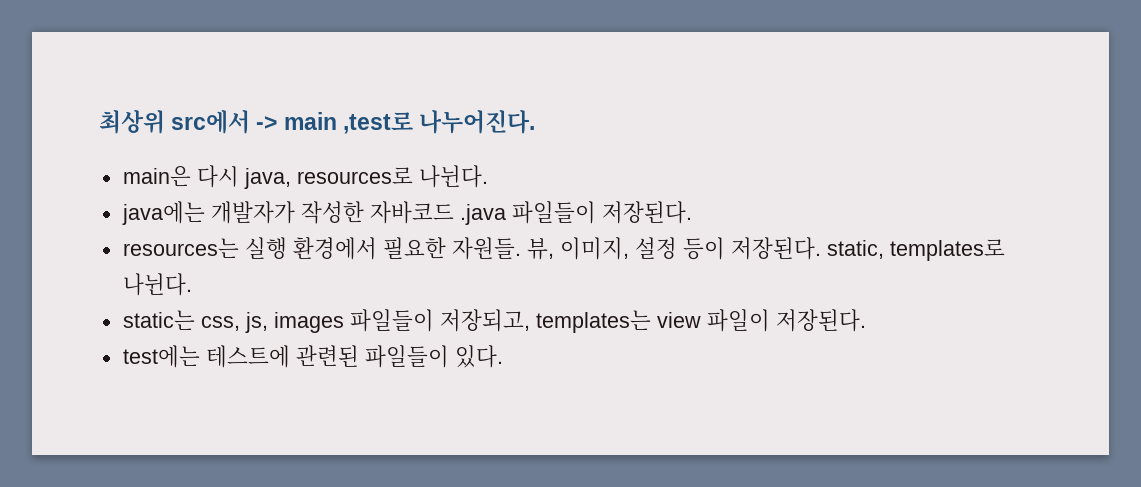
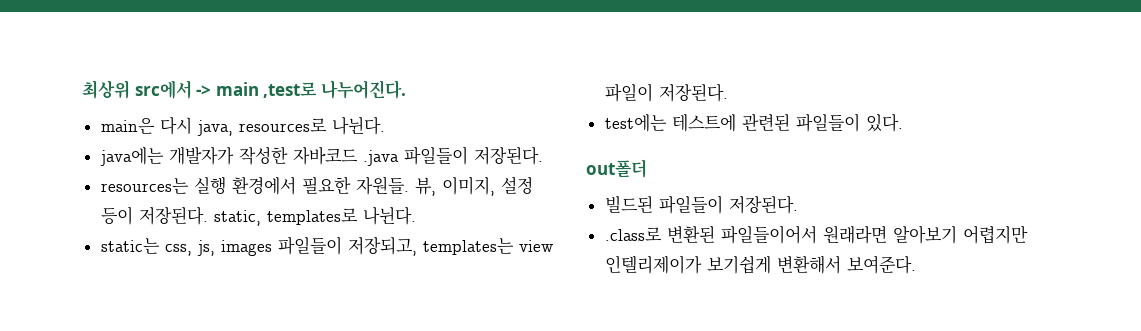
+ out폴더
+ 빌드된 파일들이 저장된다.
+ .class로 변환된 파일들이어서 원래라면 알아보기 어렵지만 인텔리제이가 보기쉽게 변환해서 보여준다.

